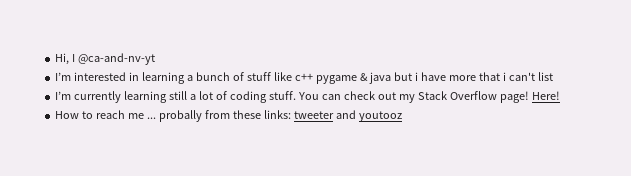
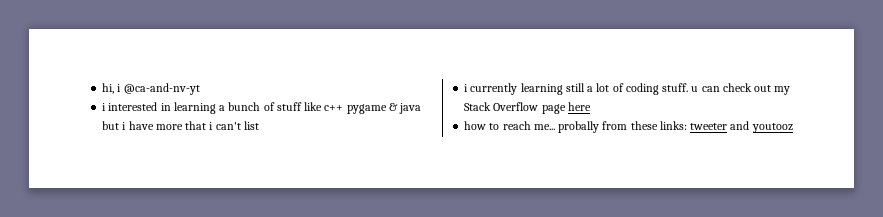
- Hi, I @ca-and-nv-yt
+ hi, i @ca-and-nv-yt
- I’m interested in learning a bunch of stuff like c++ pygame & java but i have more that i can't list
+ i interested in learning a bunch of stuff like c++ pygame & java but i have more that i can't list
- I’m currently learning still a lot of coding stuff. You can check out my Stack Overflow page! Here!
- How to reach me ... probally from these links: tweeter and youtooz
+ i currently learning still a lot of coding stuff. u can check out my Stack Overflow page here
+ how to reach me... probally from these links: tweeter and youtooz

